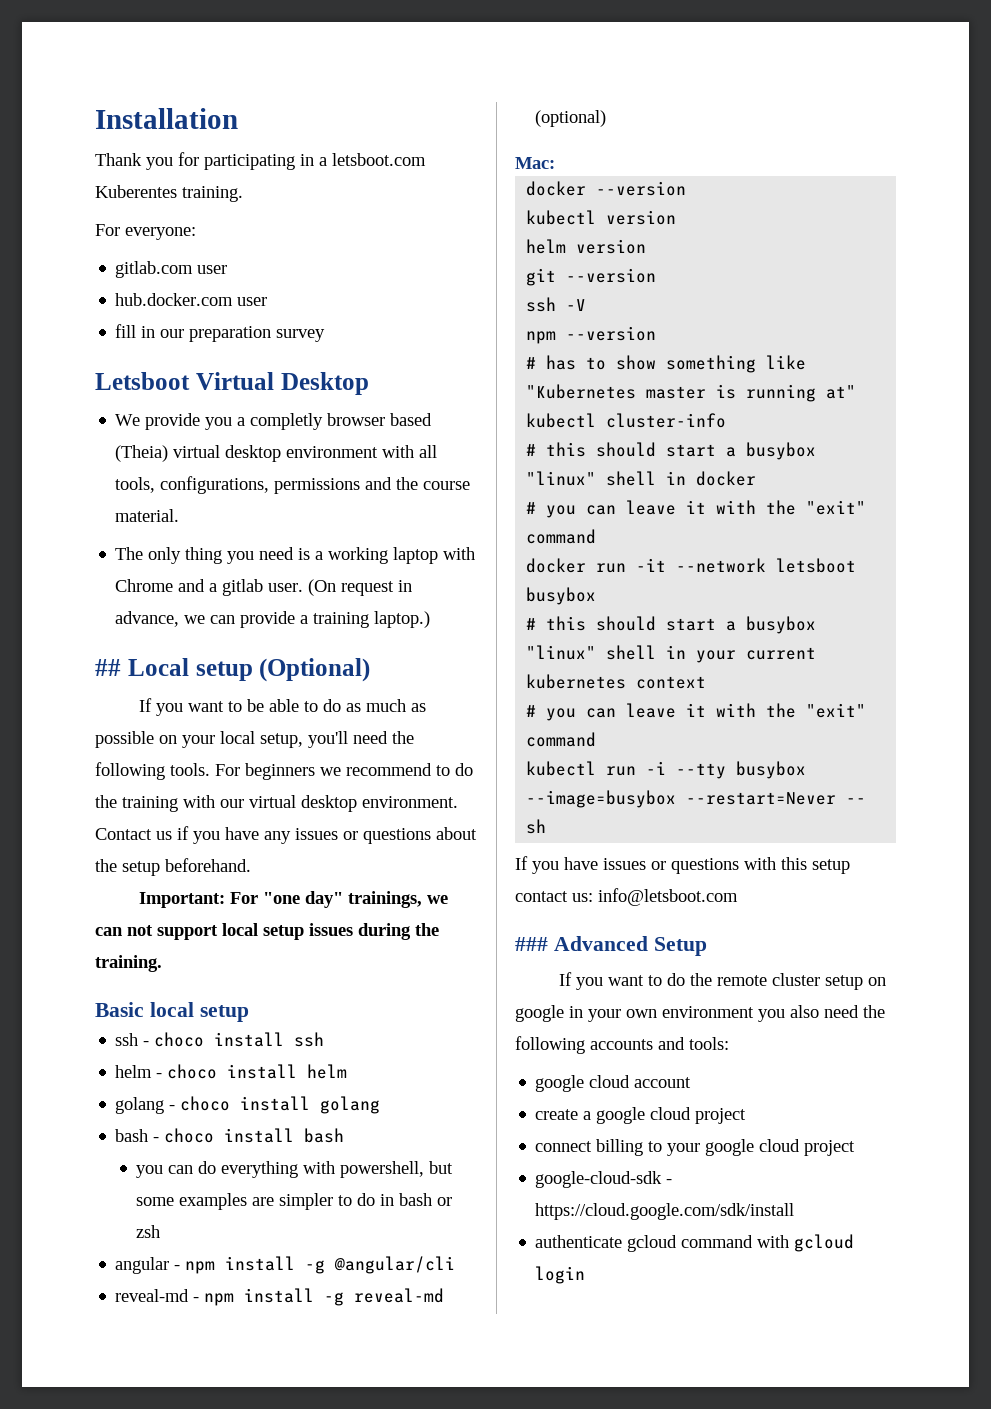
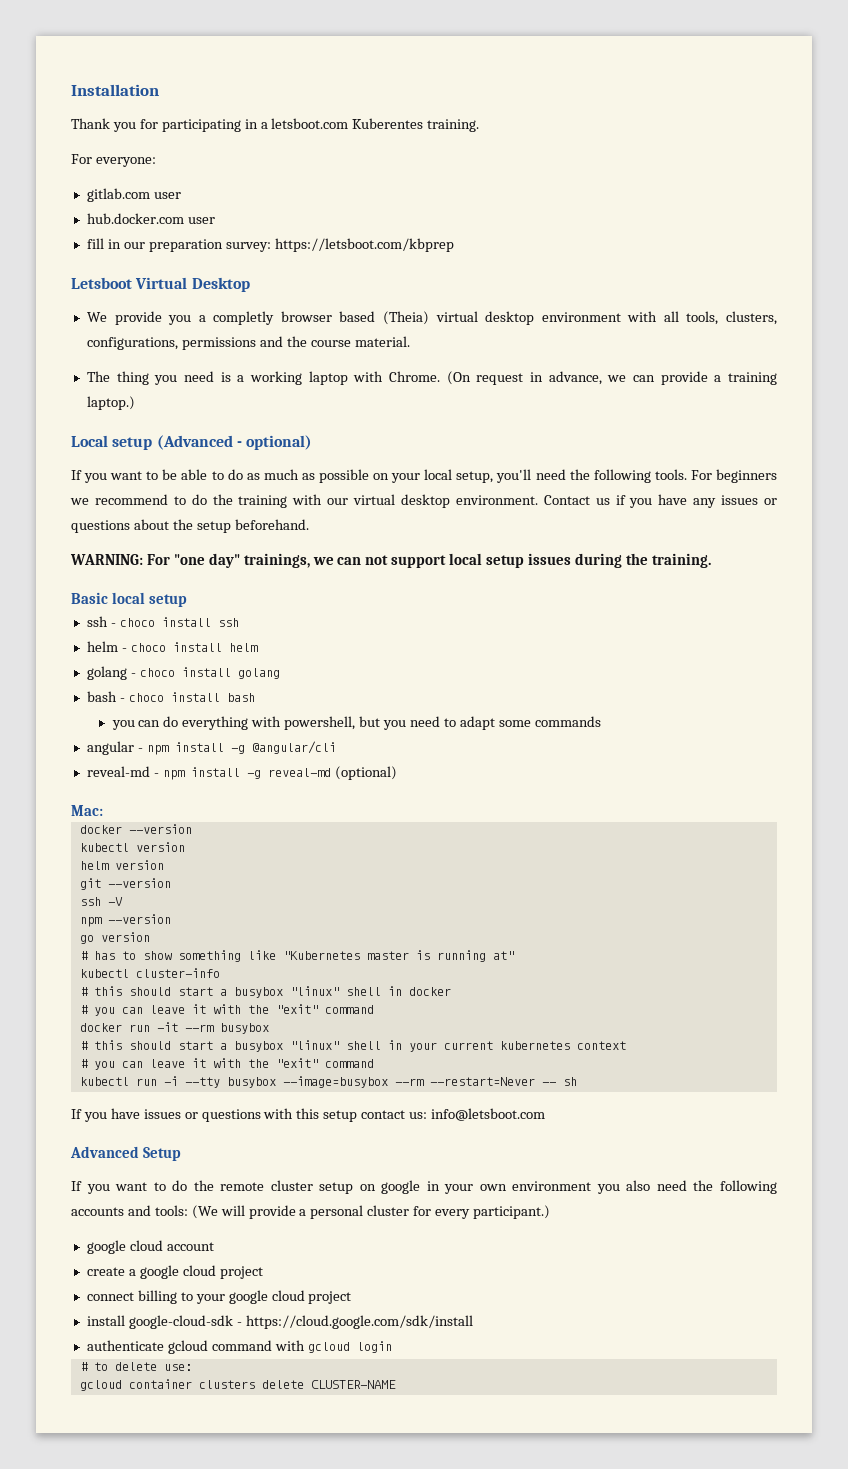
- fill in our preparation survey
+ fill in our preparation survey: https://letsboot.com/kbprep
- We provide you a completly browser based (Theia) virtual desktop environment with all tools, configurations, permissions and the course material.
+ We provide you a completly browser based (Theia) virtual desktop environment with all tools, clusters, configurations, permissions and the course material.
- The only thing you need is a working laptop with Chrome and a gitlab user.
+ The thing you need is a working laptop with Chrome.
- ## Local setup (Optional)
+ Local setup (Advanced - optional)
- Important: For "one day" trainings, we can not support local setup issues during the training.
+ WARNING: For "one day" trainings, we can not support local setup issues during the training.
- you can do everything with powershell, but some examples are simpler to do in bash or zsh
+ you can do everything with powershell, but you need to adapt some commands
+ go version
- docker run -it --network letsboot busybox
+ docker run -it --rm busybox
- kubectl run -i --tty busybox --image=busybox --restart=Never -- sh
+ kubectl run -i --tty busybox --image=busybox --rm --restart=Never -- sh
- ### Advanced Setup
+ Advanced Setup
- If you want to do the remote cluster setup on google in your own environment you also need the following accounts and tools:
+ If you want to do the remote cluster setup on google in your own environment you also need the following accounts and tools: (We will provide a personal cluster for every participant.)
- google-cloud-sdk - https://cloud.google.com/sdk/install
+ install google-cloud-sdk - https://cloud.google.com/sdk/install
+ # to delete use:
+ gcloud container clusters delete CLUSTER-NAME

